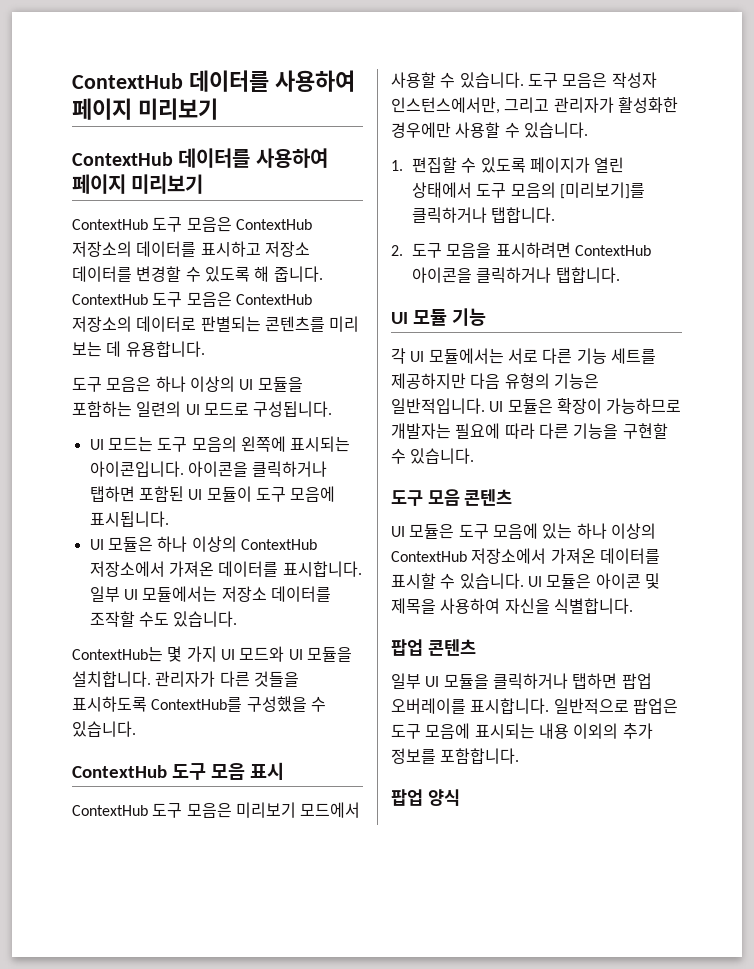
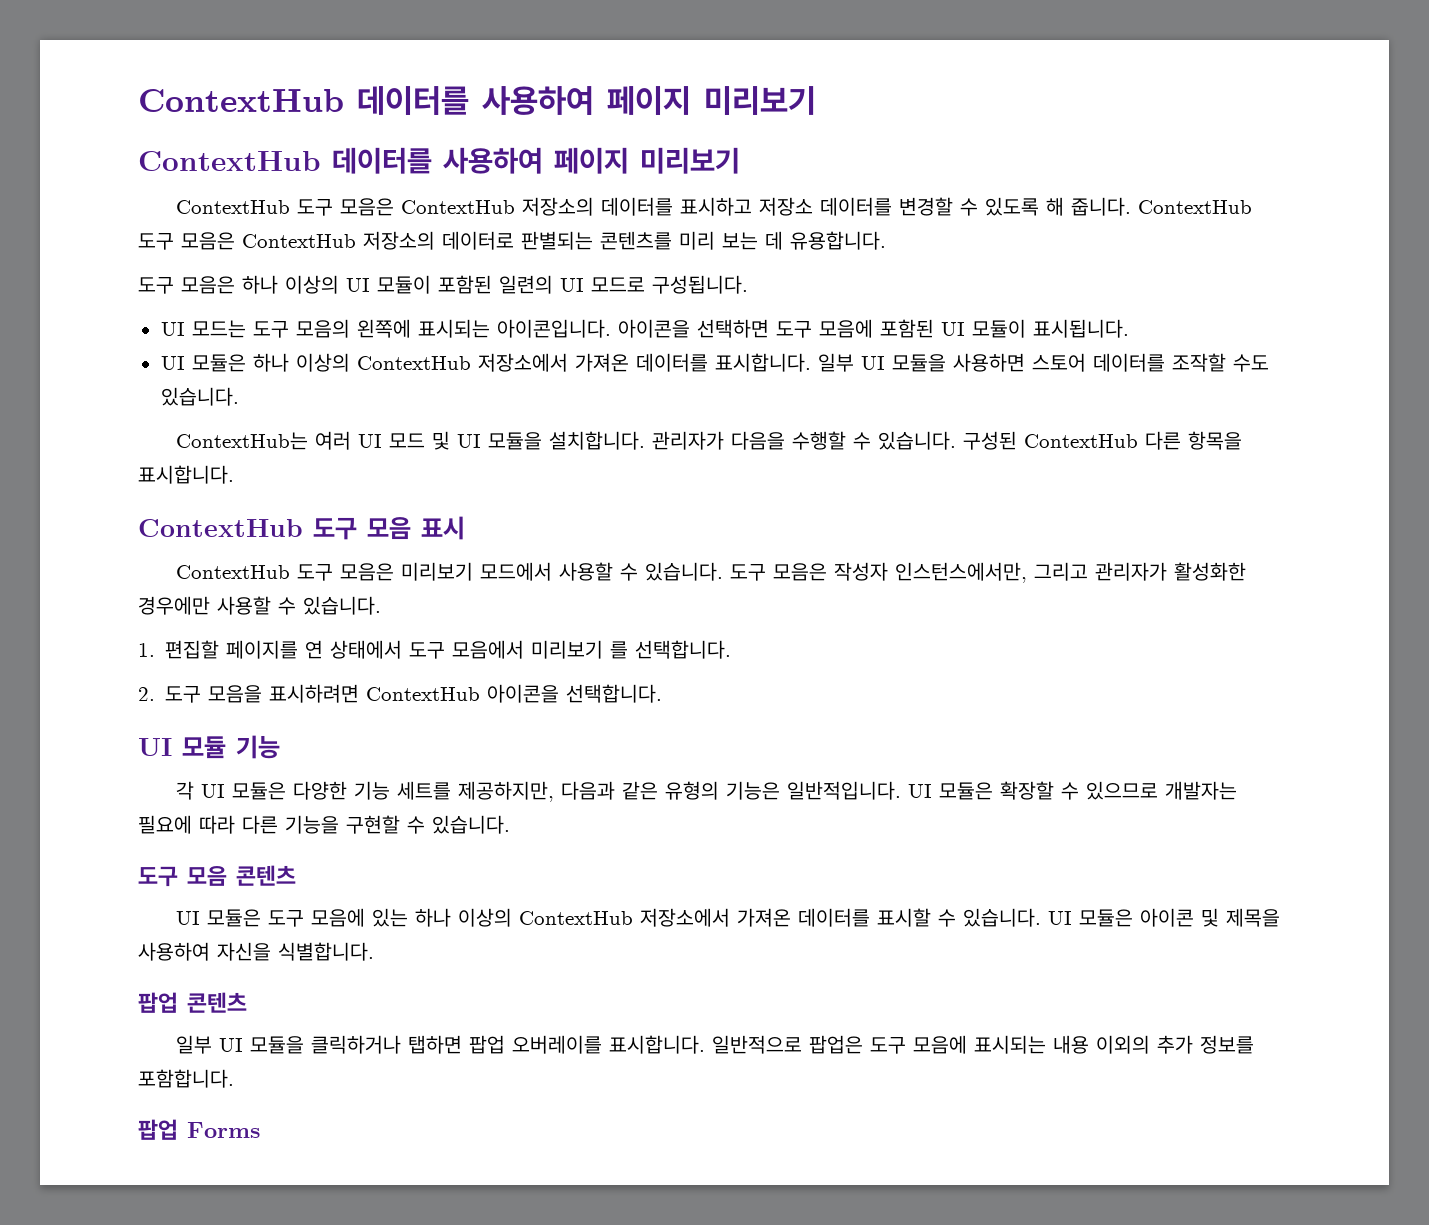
- 도구 모음은 하나 이상의 UI 모듈을 포함하는 일련의 UI 모드로 구성됩니다.
+ 도구 모음은 하나 이상의 UI 모듈이 포함된 일련의 UI 모드로 구성됩니다.
- 아이콘을 클릭하거나 탭하면 포함된 UI 모듈이 도구 모음에 표시됩니다.
+ 아이콘을 선택하면 도구 모음에 포함된 UI 모듈이 표시됩니다.
- 일부 UI 모듈에서는 저장소 데이터를 조작할 수도 있습니다.
+ 일부 UI 모듈을 사용하면 스토어 데이터를 조작할 수도 있습니다.
- ContextHub는 몇 가지 UI 모드와 UI 모듈을 설치합니다. 관리자가 다른 것들을 표시하도록 ContextHub를 구성했을 수 있습니다.
+ ContextHub는 여러 UI 모드 및 UI 모듈을 설치합니다. 관리자가 다음을 수행할 수 있습니다. 구성된 ContextHub 다른 항목을 표시합니다.
- 1. 편집할 수 있도록 페이지가 열린 상태에서 도구 모음의 [미리보기]를 클릭하거나 탭합니다.
+ 1. 편집할 페이지를 연 상태에서 도구 모음에서 미리보기 를 선택합니다.
- 2. 도구 모음을 표시하려면 ContextHub 아이콘을 클릭하거나 탭합니다.
+ 2. 도구 모음을 표시하려면 ContextHub 아이콘을 선택합니다.
- 각 UI 모듈에서는 서로 다른 기능 세트를 제공하지만 다음 유형의 기능은 일반적입니다.
+ 각 UI 모듈은 다양한 기능 세트를 제공하지만, 다음과 같은 유형의 기능은 일반적입니다.
- UI 모듈은 확장이 가능하므로 개발자는 필요에 따라 다른 기능을 구현할 수 있습니다.
+ UI 모듈은 확장할 수 있으므로 개발자는 필요에 따라 다른 기능을 구현할 수 있습니다.
- 팝업 양식
+ 팝업 Forms

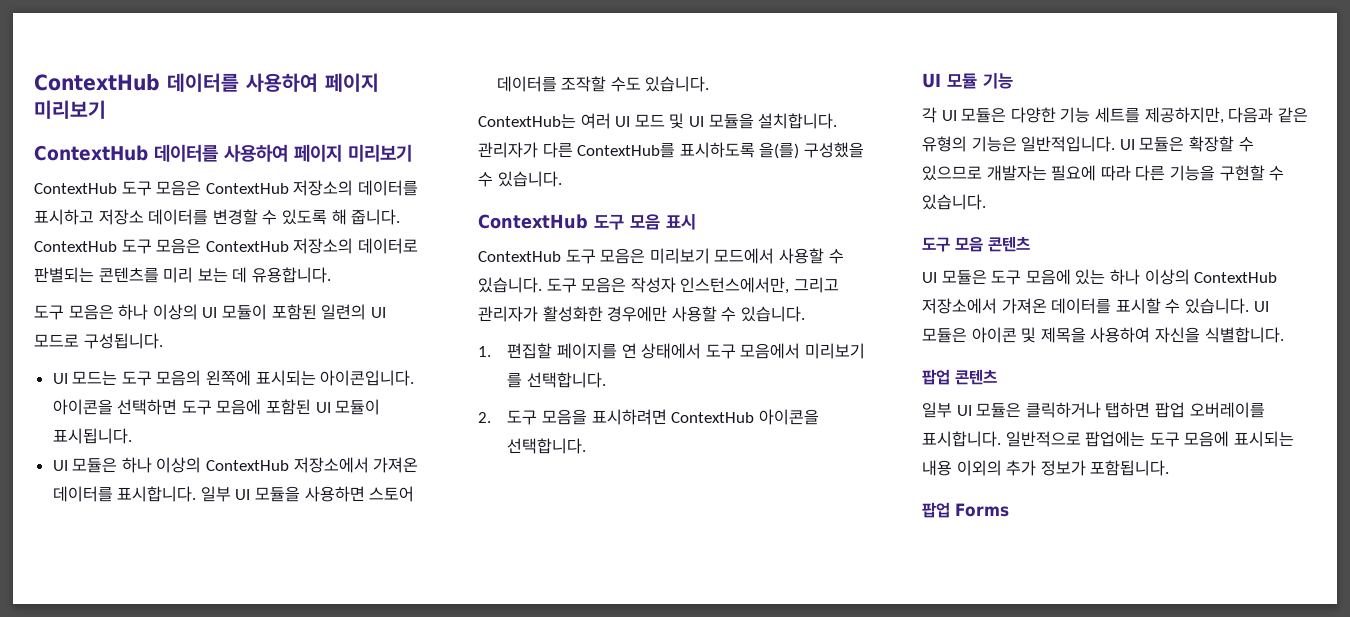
- 관리자가 다음을 수행할 수 있습니다. 구성된 ContextHub 다른 항목을 표시합니다.
+ 관리자가 다른 ContextHub를 표시하도록 을(를) 구성했을 수 있습니다.
- 일부 UI 모듈을 클릭하거나 탭하면 팝업 오버레이를 표시합니다.
+ 일부 UI 모듈은 클릭하거나 탭하면 팝업 오버레이를 표시합니다.
- 일반적으로 팝업은 도구 모음에 표시되는 내용 이외의 추가 정보를 포함합니다.
+ 일반적으로 팝업에는 도구 모음에 표시되는 내용 이외의 추가 정보가 포함됩니다.

